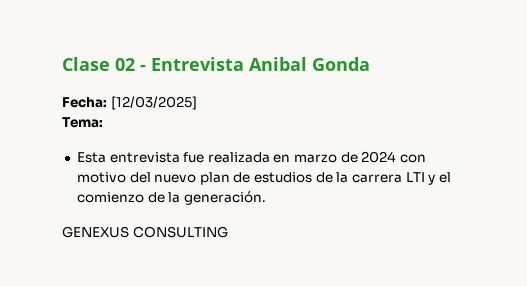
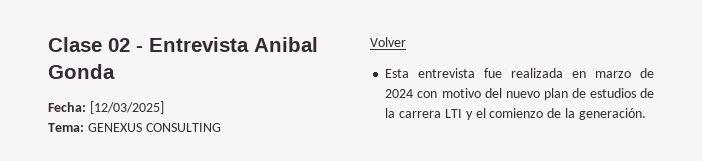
- Tema:
+ Tema: GENEXUS CONSULTING
+ Volver
- GENEXUS CONSULTING

